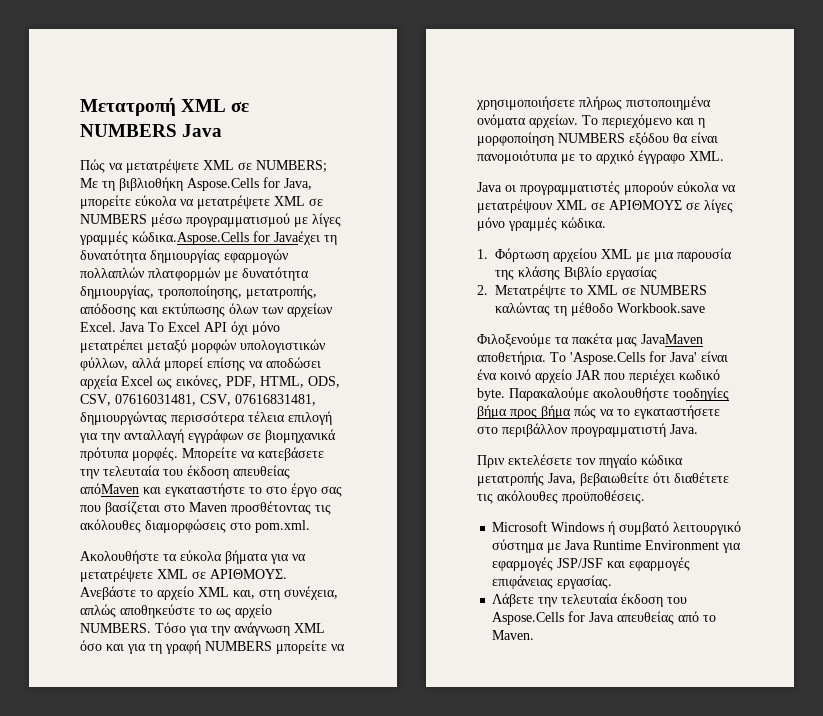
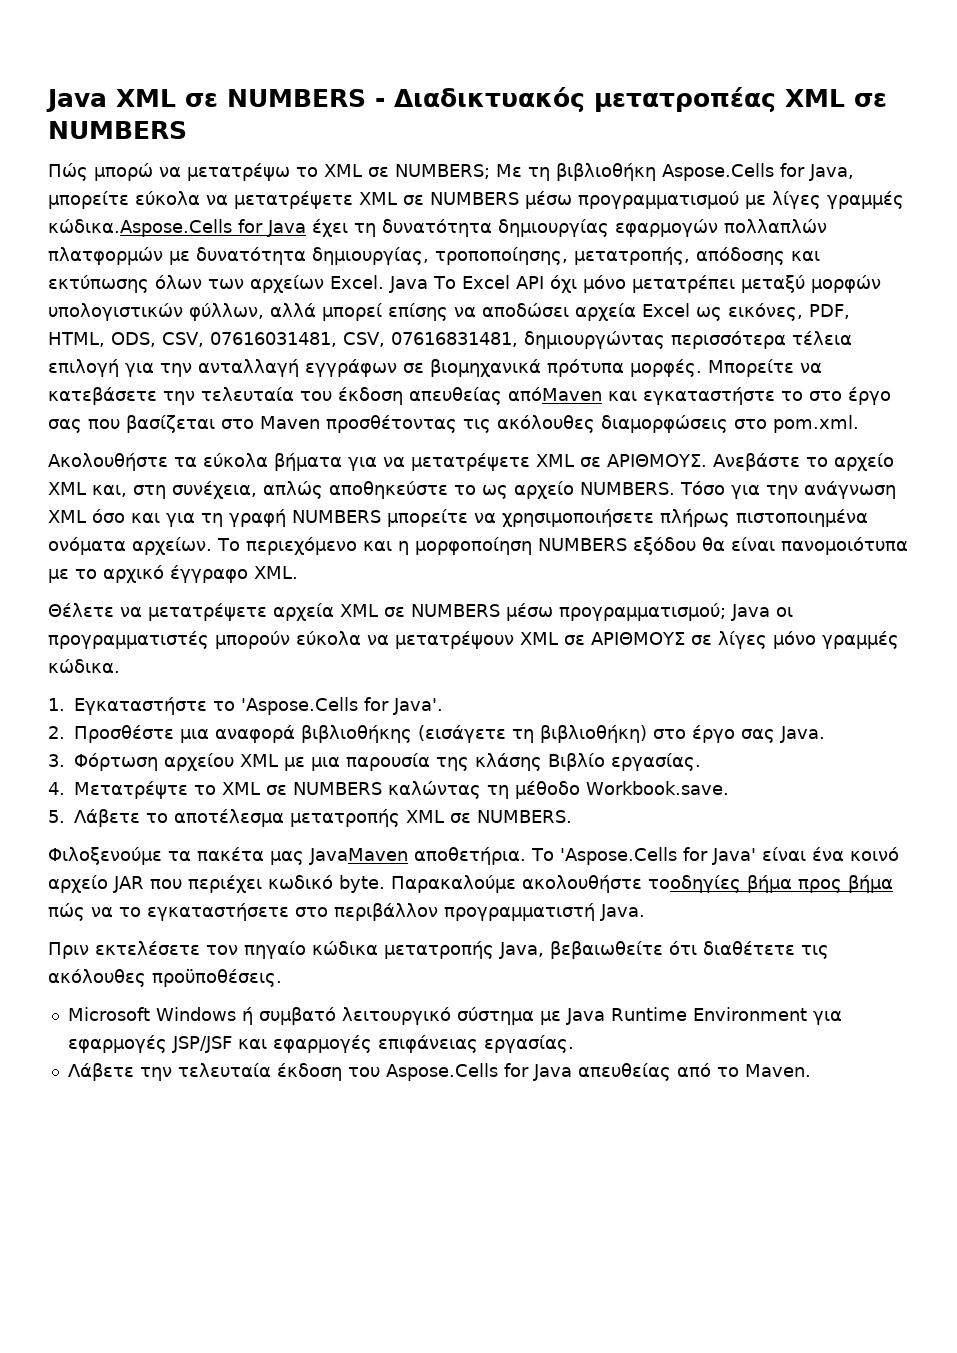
- Μετατροπή XML σε NUMBERS Java
- Πώς να μετατρέψετε XML σε NUMBERS; Με τη βιβλιοθήκη Aspose.Cells for Java, μπορείτε εύκολα να μετατρέψετε XML σε NUMBERS μέσω προγραμματισμού με λίγες γραμμές κώδικα.Aspose.Cells for Javaέχει τη δυνατότητα δημιουργίας εφαρμογών πολλαπλών πλατφορμών με δυνατότητα δημιουργίας, τροποποίησης, μετατροπής, απόδοσης και εκτύπωσης όλων των αρχείων Excel.
+ Java XML σε NUMBERS - Διαδικτυακός μετατροπέας XML σε NUMBERS
+ Πώς μπορώ να μετατρέψω το XML σε NUMBERS; Με τη βιβλιοθήκη Aspose.Cells for Java, μπορείτε εύκολα να μετατρέψετε XML σε NUMBERS μέσω προγραμματισμού με λίγες γραμμές κώδικα.Aspose.Cells for Java έχει τη δυνατότητα δημιουργίας εφαρμογών πολλαπλών πλατφορμών με δυνατότητα δημιουργίας, τροποποίησης, μετατροπής, απόδοσης και εκτύπωσης όλων των αρχείων Excel.
- Java οι προγραμματιστές μπορούν εύκολα να μετατρέψουν XML σε ΑΡΙΘΜΟΥΣ σε λίγες μόνο γραμμές κώδικα.
+ Θέλετε να μετατρέψετε αρχεία XML σε NUMBERS μέσω προγραμματισμού; Java οι προγραμματιστές μπορούν εύκολα να μετατρέψουν XML σε ΑΡΙΘΜΟΥΣ σε λίγες μόνο γραμμές κώδικα.
- 1. Φόρτωση αρχείου XML με μια παρουσία της κλάσης Βιβλίο εργασίας
- 2. Μετατρέψτε το XML σε NUMBERS καλώντας τη μέθοδο Workbook.save
+ 1. Εγκαταστήστε το 'Aspose.Cells for Java'.
+ 2. Προσθέστε μια αναφορά βιβλιοθήκης (εισάγετε τη βιβλιοθήκη) στο έργο σας Java.
+ 3. Φόρτωση αρχείου XML με μια παρουσία της κλάσης Βιβλίο εργασίας.
+ 4. Μετατρέψτε το XML σε NUMBERS καλώντας τη μέθοδο Workbook.save.
+ 5. Λάβετε το αποτέλεσμα μετατροπής XML σε NUMBERS.

